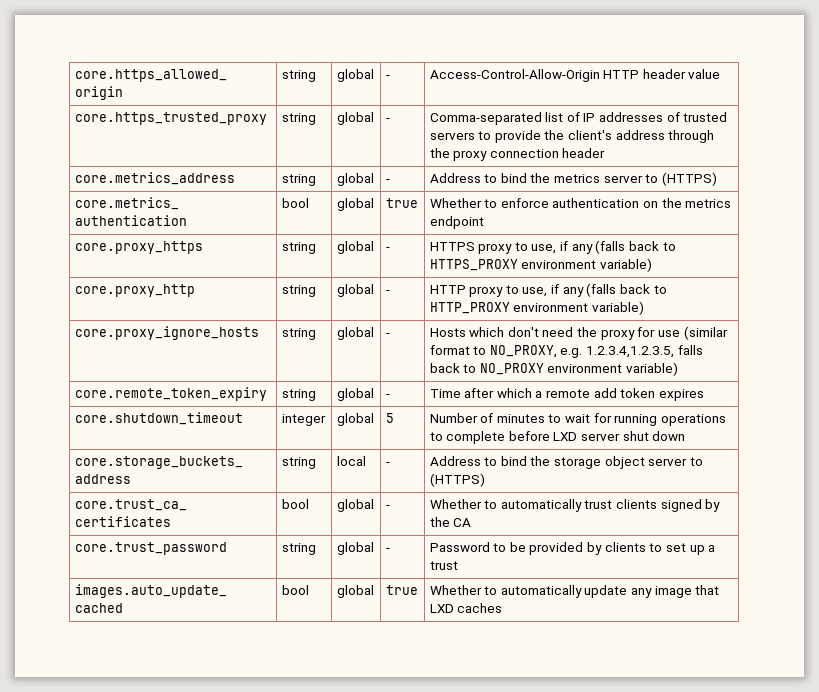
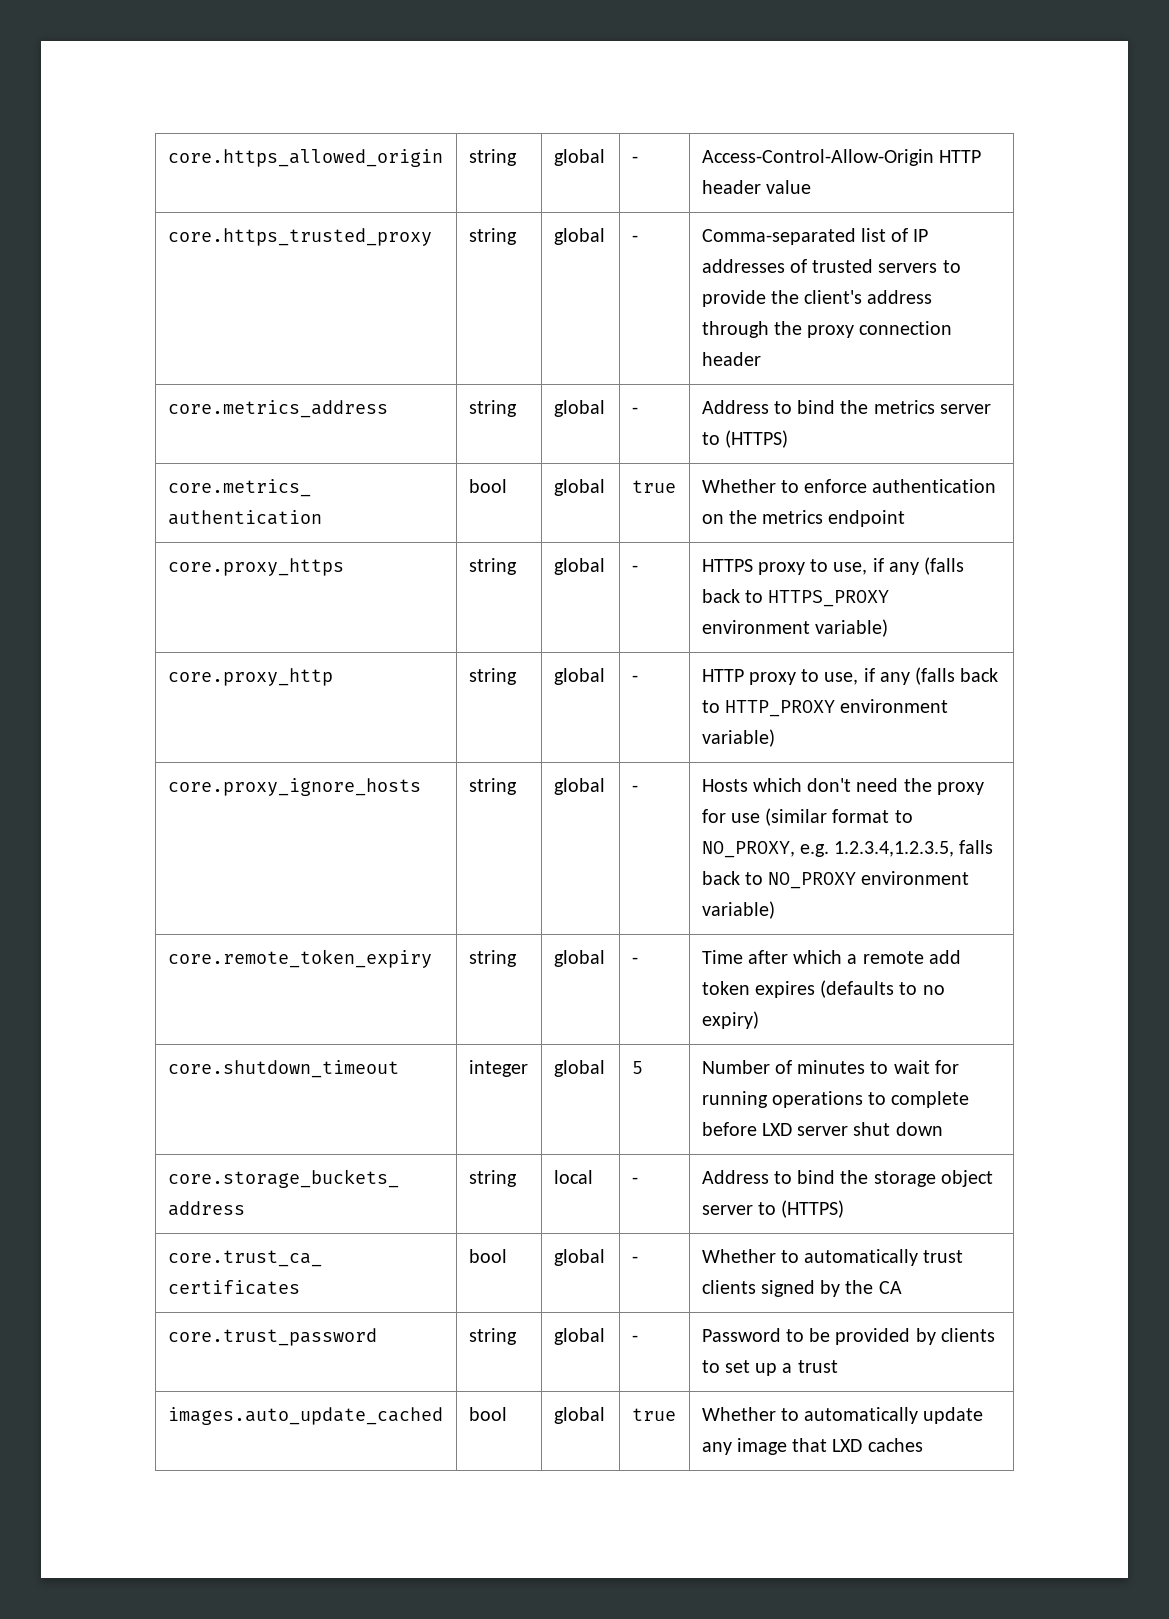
- core.remote_token_expiry | string | global | - | Time after which a remote add token expires
+ core.remote_token_expiry | string | global | - | Time after which a remote add token expires (defaults to no expiry)

